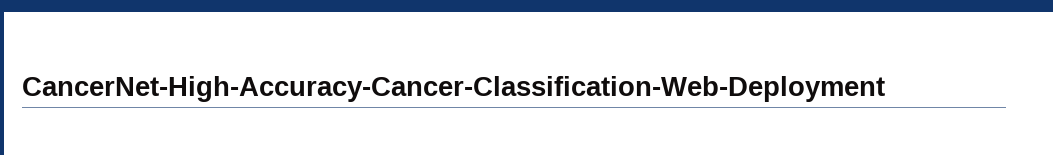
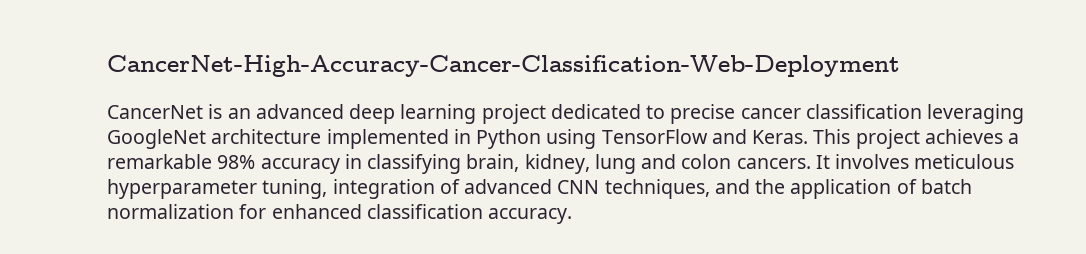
+ CancerNet is an advanced deep learning project dedicated to precise cancer classification leveraging GoogleNet architecture implemented in Python using TensorFlow and Keras. This project achieves a remarkable 98% accuracy in classifying brain, kidney, lung and colon cancers. It involves meticulous hyperparameter tuning, integration of advanced CNN techniques, and the application of batch normalization for enhanced classification accuracy.

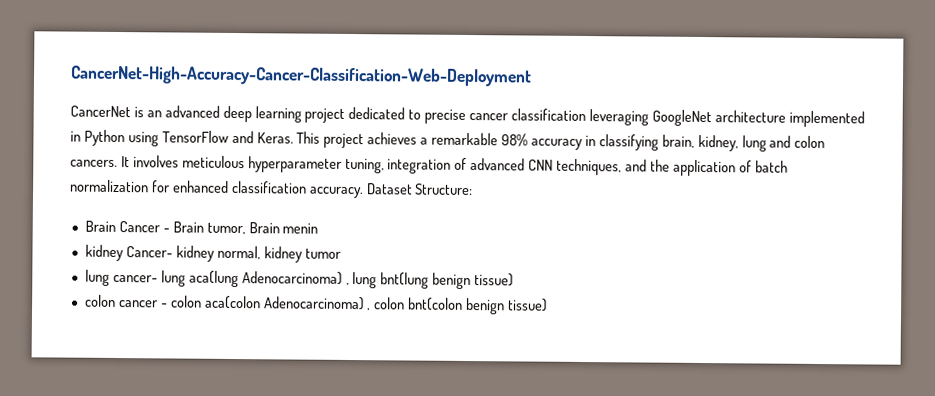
+ Dataset Structure:
+ Brain Cancer - Brain tumor, Brain menin
+ kidney Cancer- kidney normal, kidney tumor
+ lung cancer- lung aca(lung Adenocarcinoma) , lung bnt(lung benign tissue)
+ colon cancer - colon aca(colon Adenocarcinoma) , colon bnt(colon benign tissue)

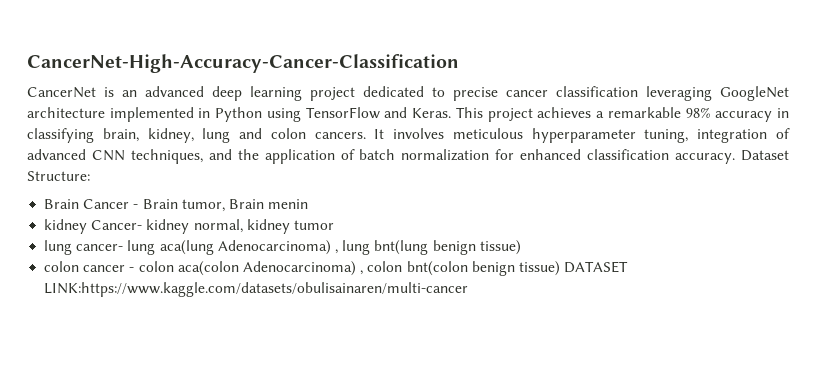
- CancerNet-High-Accuracy-Cancer-Classification-Web-Deployment
+ CancerNet-High-Accuracy-Cancer-Classification
- colon cancer - colon aca(colon Adenocarcinoma) , colon bnt(colon benign tissue)
+ colon cancer - colon aca(colon Adenocarcinoma) , colon bnt(colon benign tissue) DATASET LINK:https://www.kaggle.com/datasets/obulisainaren/multi-cancer

